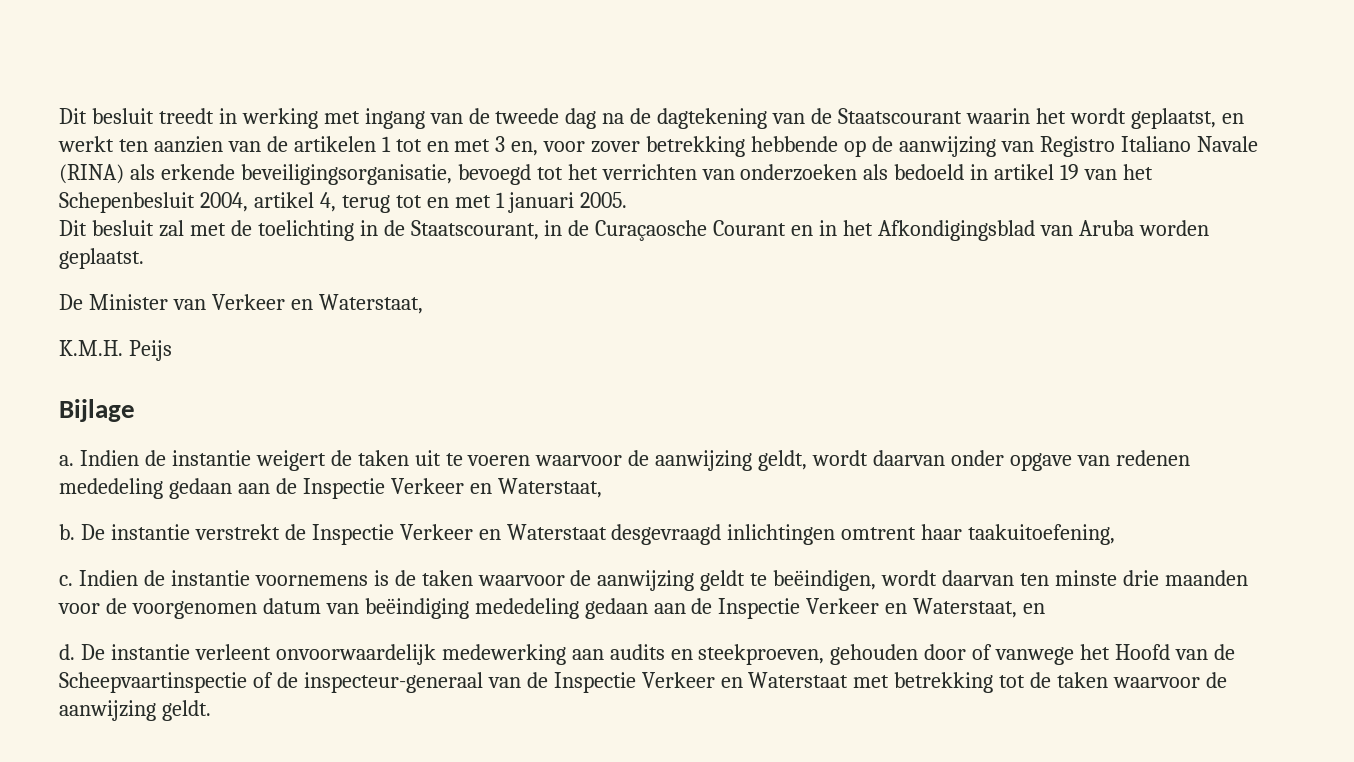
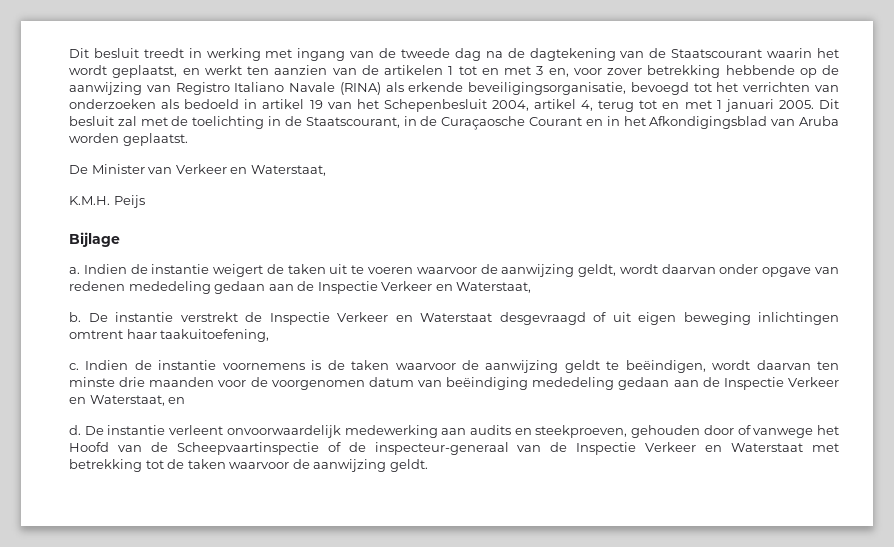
- Dit besluit treedt in werking met ingang van de tweede dag na de dagtekening van de Staatscourant waarin het wordt geplaatst, en werkt ten aanzien van de artikelen 1 tot en met 3 en, voor zover betrekking hebbende op de aanwijzing van Registro Italiano Navale (RINA) als erkende beveiligingsorganisatie, bevoegd tot het verrichten van onderzoeken als bedoeld in artikel 19 van het Schepenbesluit 2004, artikel 4, terug tot en met 1 januari 2005.
- Dit besluit zal met de toelichting in de Staatscourant, in de Curaçaosche Courant en in het Afkondigingsblad van Aruba worden geplaatst.
+ Dit besluit treedt in werking met ingang van de tweede dag na de dagtekening van de Staatscourant waarin het wordt geplaatst, en werkt ten aanzien van de artikelen 1 tot en met 3 en, voor zover betrekking hebbende op de aanwijzing van Registro Italiano Navale (RINA) als erkende beveiligingsorganisatie, bevoegd tot het verrichten van onderzoeken als bedoeld in artikel 19 van het Schepenbesluit 2004, artikel 4, terug tot en met 1 januari 2005. Dit besluit zal met de toelichting in de Staatscourant, in de Curaçaosche Courant en in het Afkondigingsblad van Aruba worden geplaatst.
- De instantie verstrekt de Inspectie Verkeer en Waterstaat desgevraagd inlichtingen omtrent haar taakuitoefening,
+ De instantie verstrekt de Inspectie Verkeer en Waterstaat desgevraagd of uit eigen beweging inlichtingen omtrent haar taakuitoefening,

